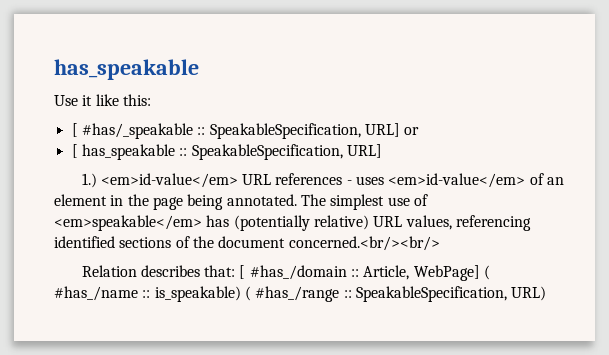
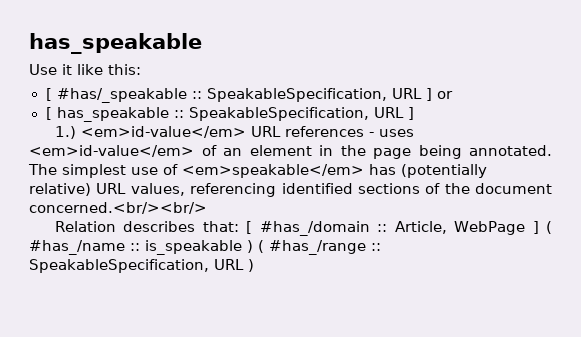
- [ #has/_speakable :: SpeakableSpecification, URL] or
+ [ #has/_speakable :: SpeakableSpecification, URL ] or
- [ has_speakable :: SpeakableSpecification, URL]
+ [ has_speakable :: SpeakableSpecification, URL ]
- Relation describes that: [ #has_/domain :: Article, WebPage] ( #has_/name :: is_speakable) ( #has_/range :: SpeakableSpecification, URL)
+ Relation describes that: [ #has_/domain :: Article, WebPage ] ( #has_/name :: is_speakable ) ( #has_/range :: SpeakableSpecification, URL )

